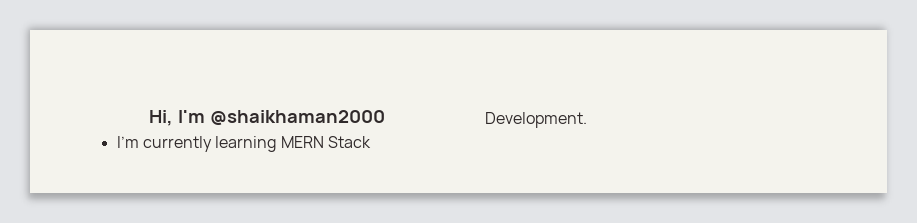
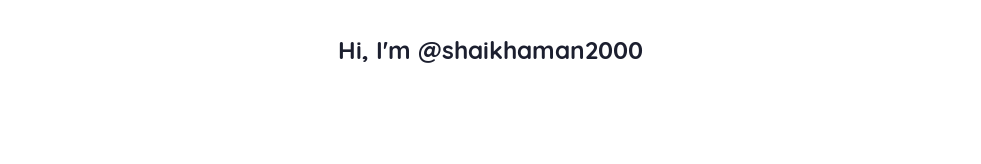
- I’m currently learning MERN Stack Development.

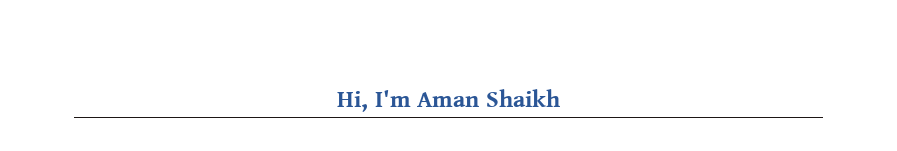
- Hi, I'm @shaikhaman2000
+ Hi, I'm Aman Shaikh

